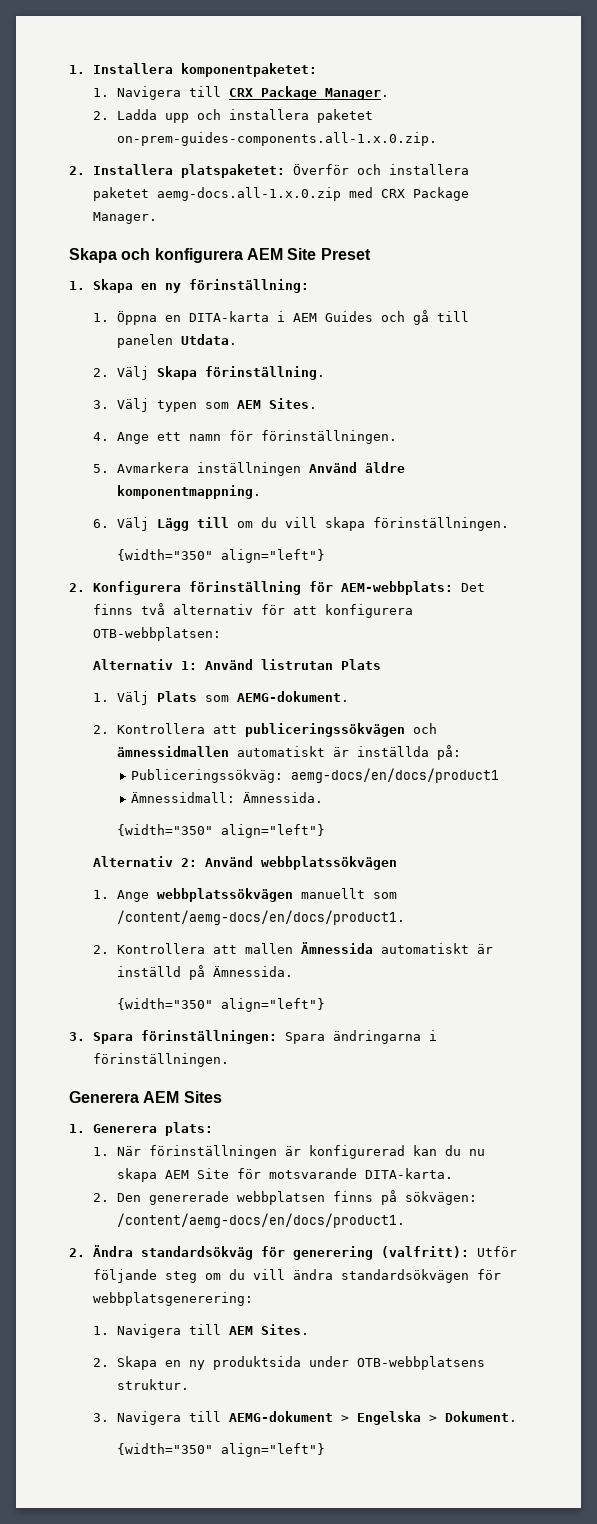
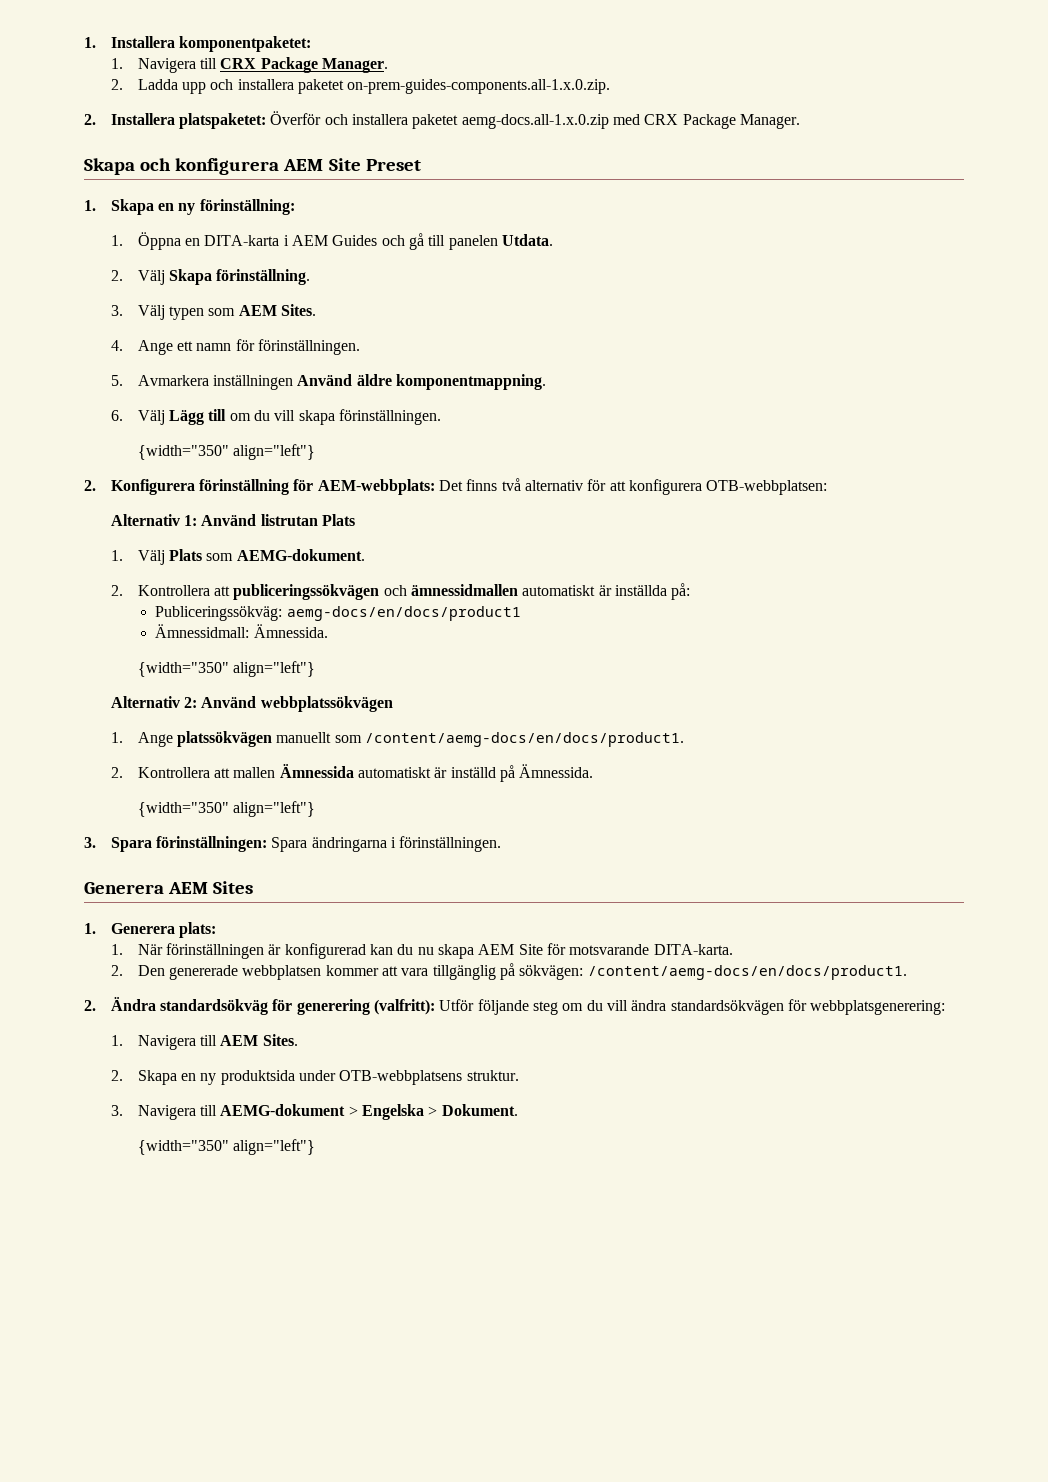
- 1. Ange webbplatssökvägen manuellt som /content/aemg-docs/en/docs/product1.
+ 1. Ange platssökvägen manuellt som /content/aemg-docs/en/docs/product1.
- 2. Den genererade webbplatsen finns på sökvägen: /content/aemg-docs/en/docs/product1.
+ 2. Den genererade webbplatsen kommer att vara tillgänglig på sökvägen: /content/aemg-docs/en/docs/product1.

